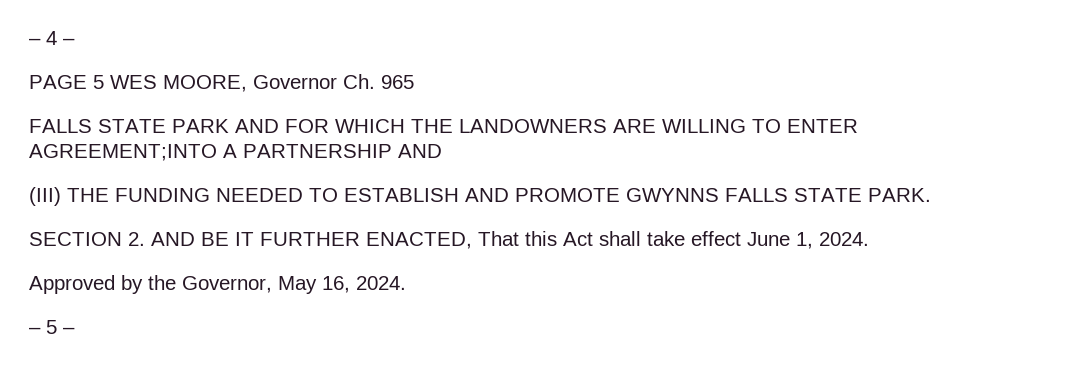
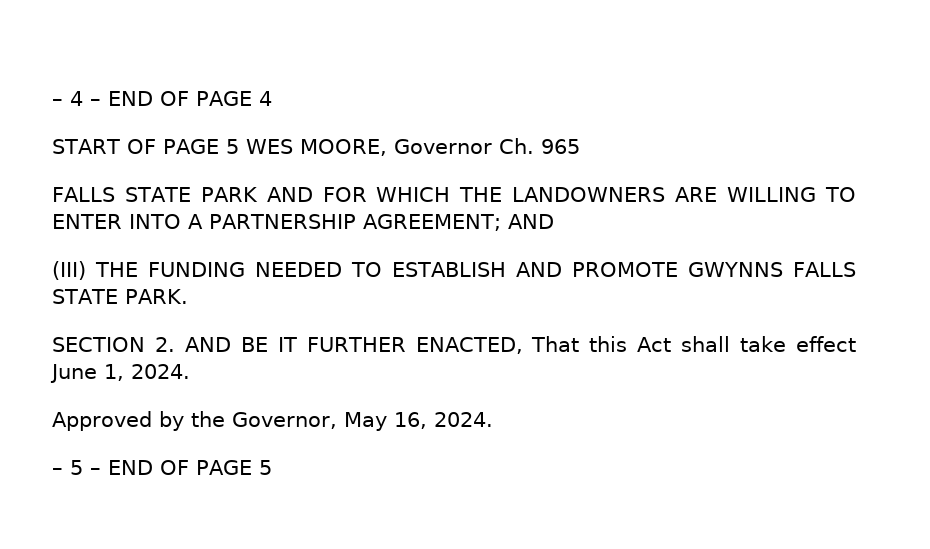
- – 4 –
- PAGE 5 WES MOORE, Governor Ch. 965
+ – 4 – END OF PAGE 4
+ START OF PAGE 5 WES MOORE, Governor Ch. 965
- FALLS STATE PARK AND FOR WHICH THE LANDOWNERS ARE WILLING TO ENTER AGREEMENT;INTO A PARTNERSHIP AND
+ FALLS STATE PARK AND FOR WHICH THE LANDOWNERS ARE WILLING TO ENTER INTO A PARTNERSHIP AGREEMENT; AND
- – 5 –
+ – 5 – END OF PAGE 5

